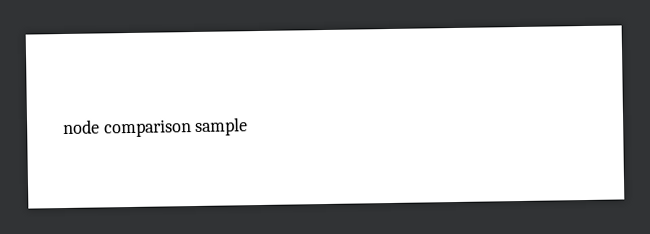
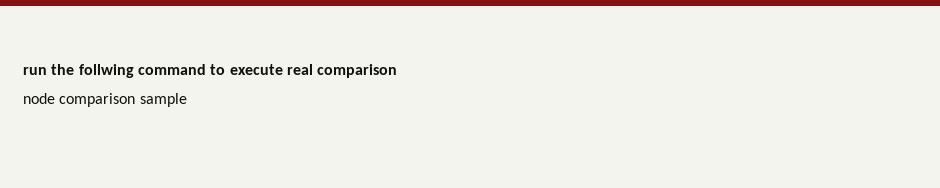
+ run the follwing command to execute real comparison

